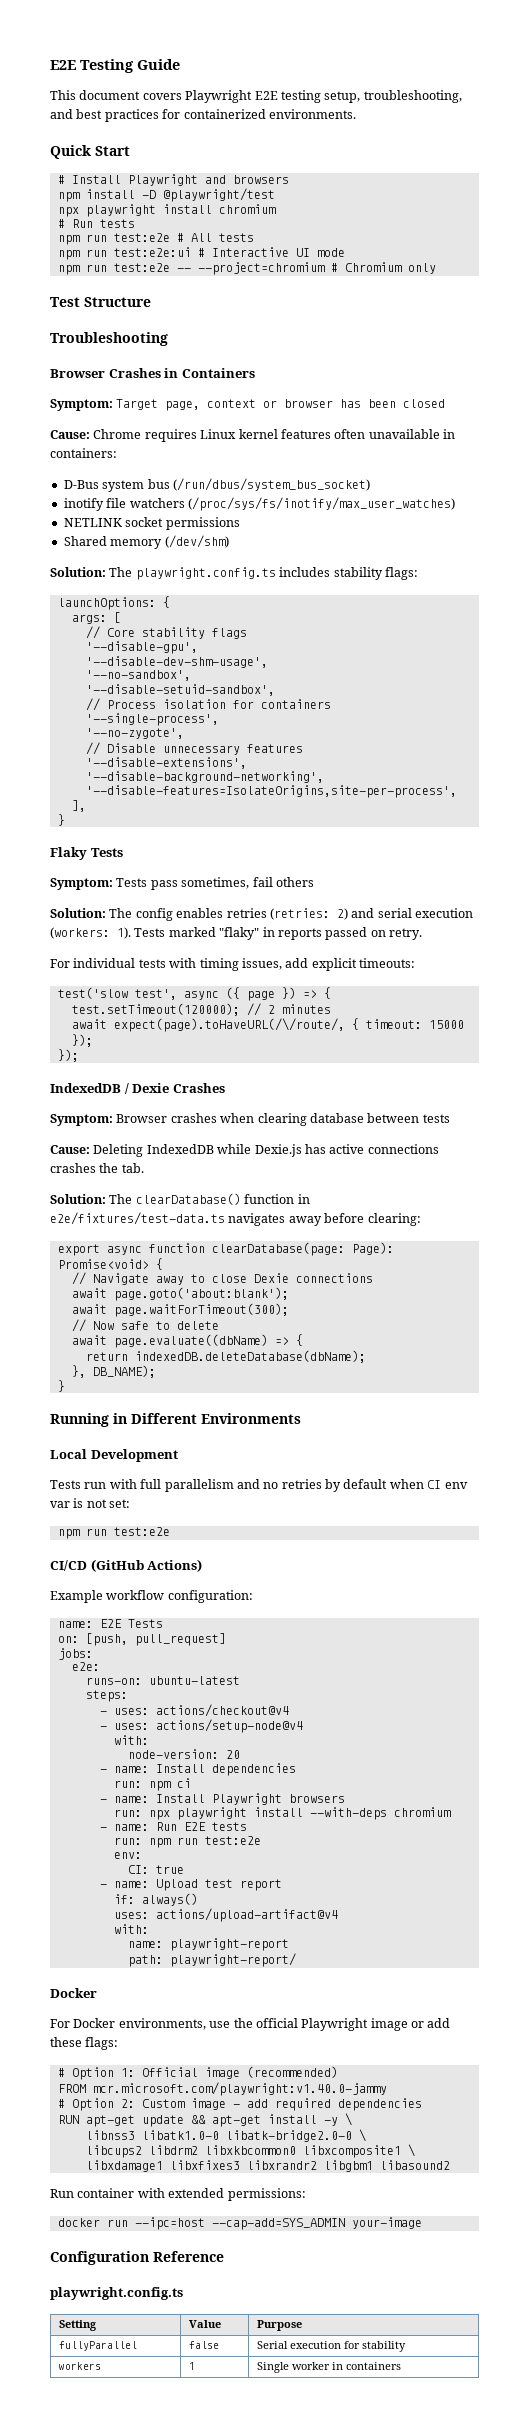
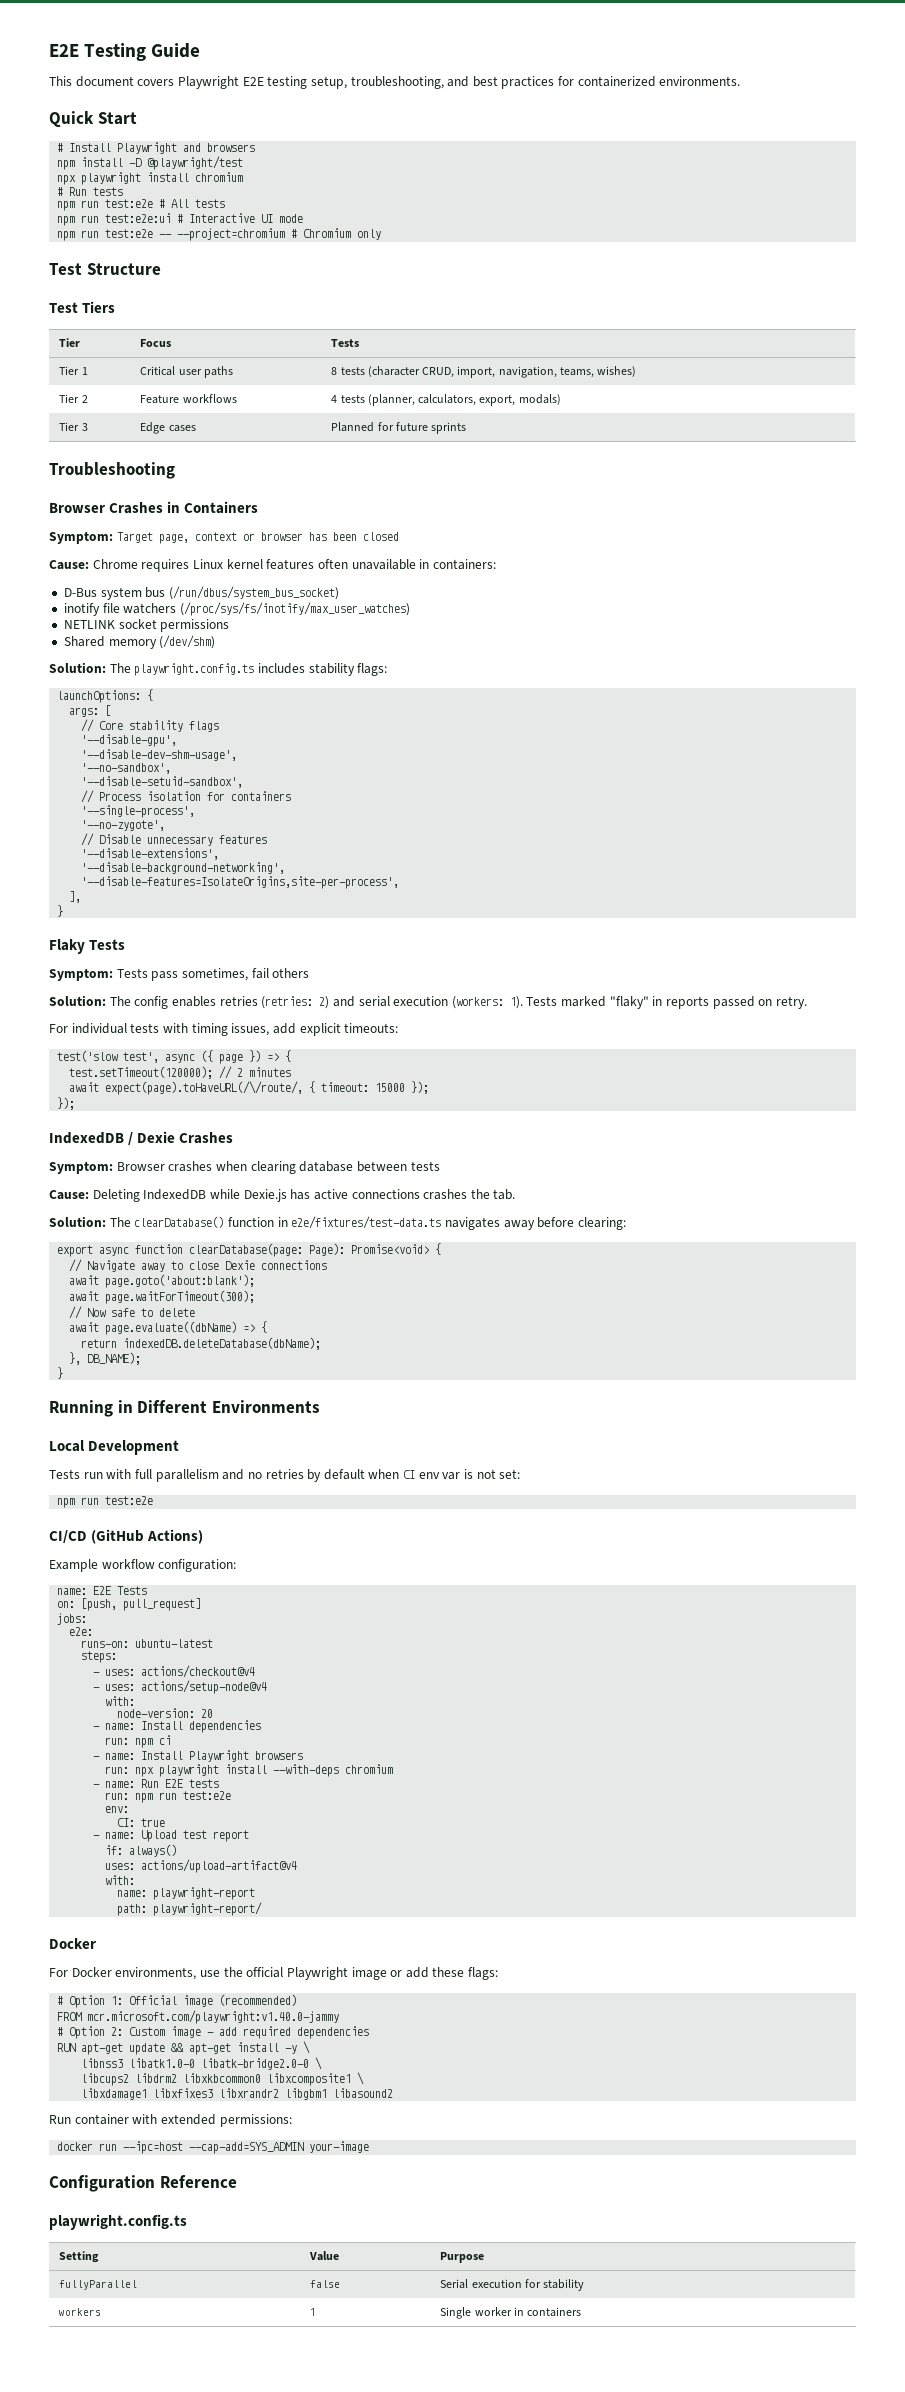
+ Test Tiers
+ Tier | Focus | Tests
+ Tier 1 | Critical user paths | 8 tests (character CRUD, import, navigation, teams, wishes)
+ Tier 2 | Feature workflows | 4 tests (planner, calculators, export, modals)
+ Tier 3 | Edge cases | Planned for future sprints

